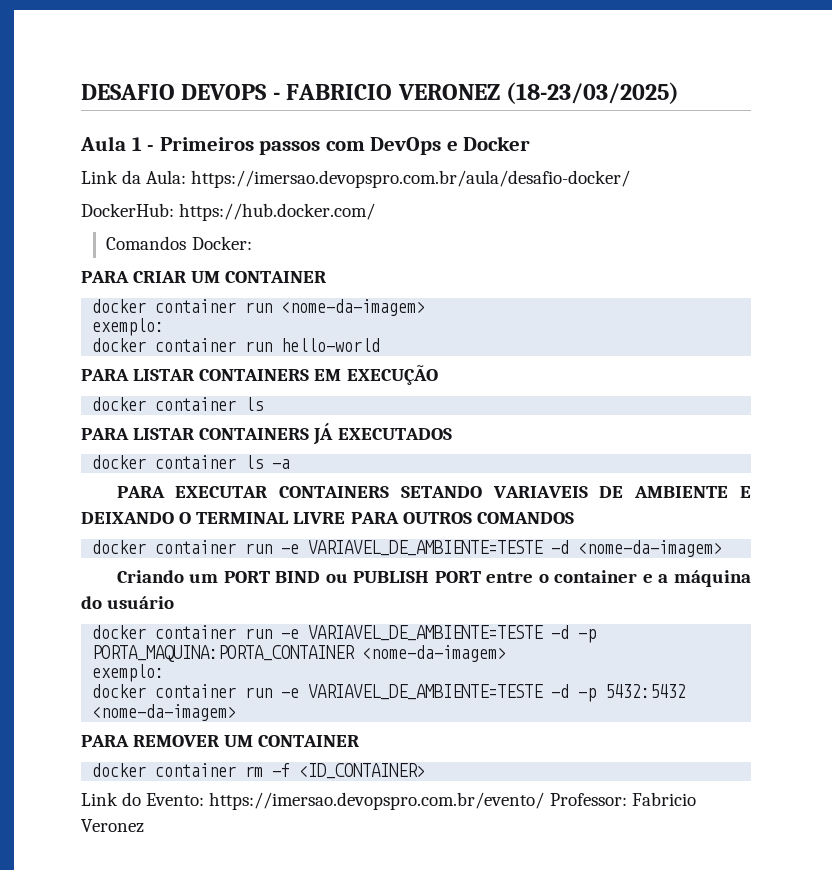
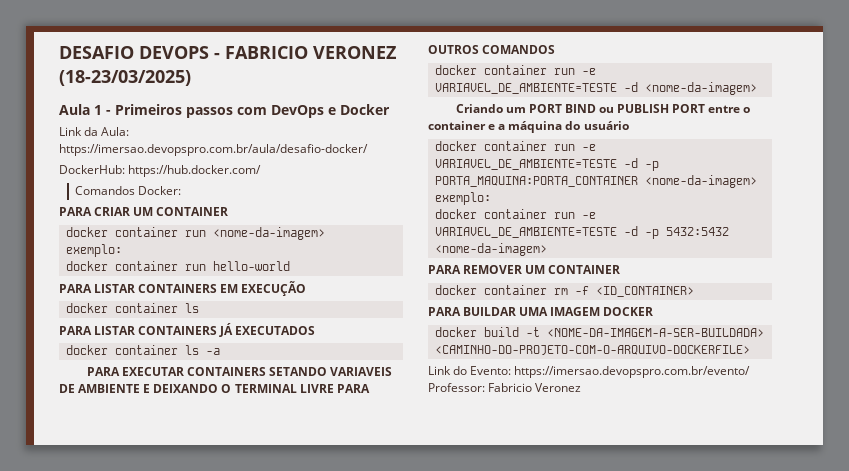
+ PARA BUILDAR UMA IMAGEM DOCKER
+ docker build -t <NOME-DA-IMAGEM-A-SER-BUILDADA> <CAMINHO-DO-PROJETO-COM-O-ARQUIVO-DOCKERFILE>

